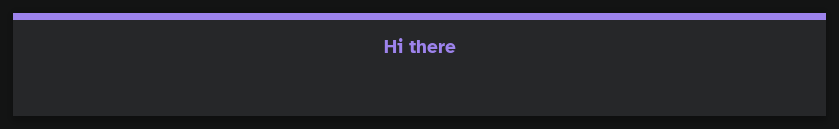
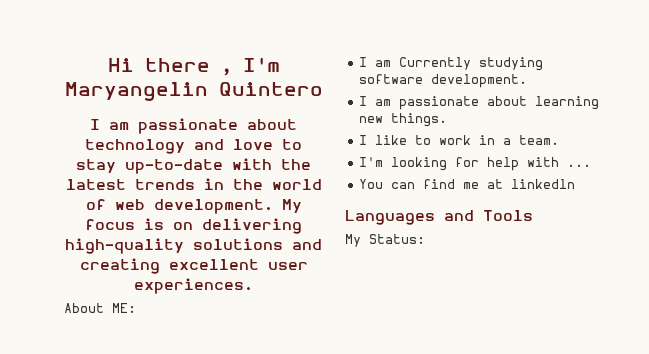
- Hi there
+ Hi there , I'm Maryangelin Quintero
+ I am passionate about technology and love to stay up-to-date with the latest trends in the world of web development. My focus is on delivering high-quality solutions and creating excellent user experiences.
+ About ME:
+ I am Currently studying software development.
+ I am passionate about learning new things.
+ I like to work in a team.
+ I'm looking for help with ...
+ You can find me at linkedln
+ Languages and Tools
+ My Status:

